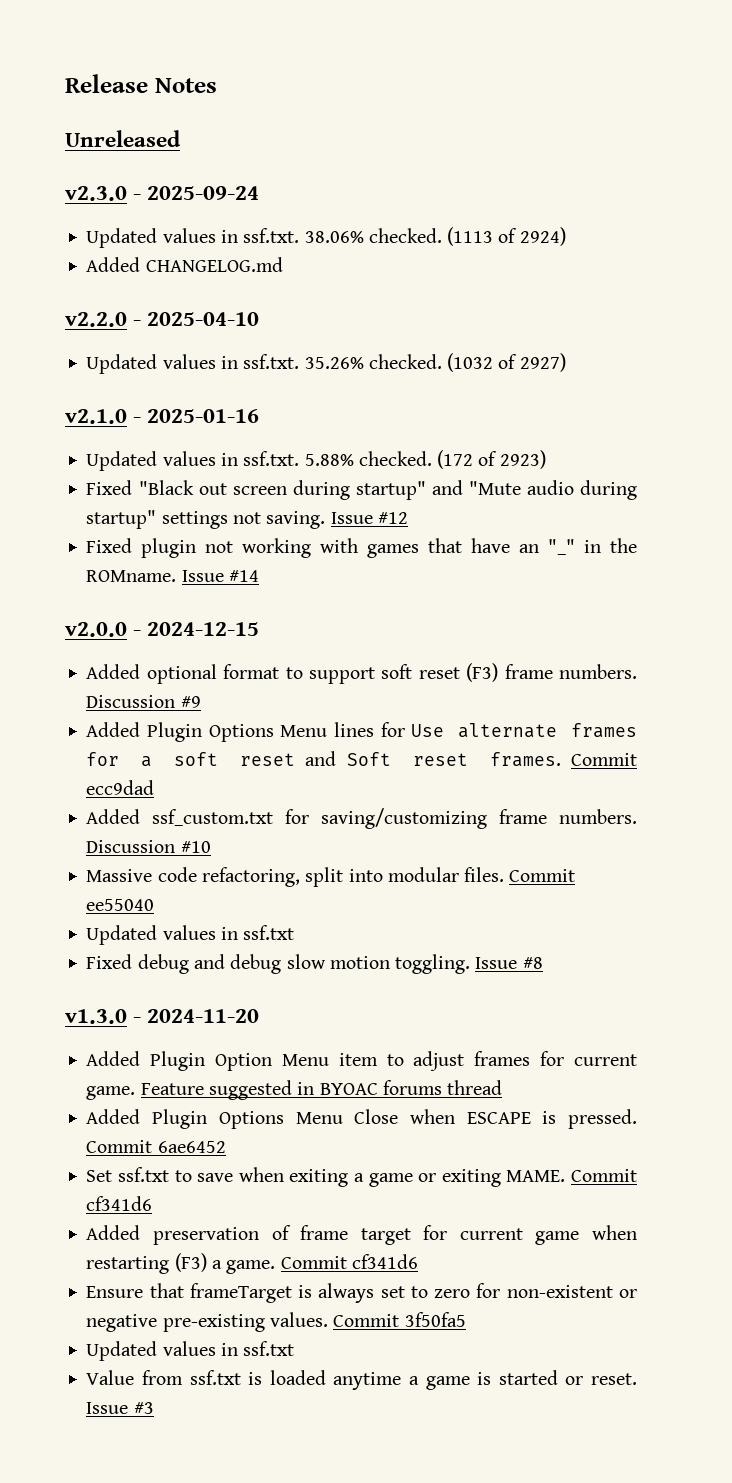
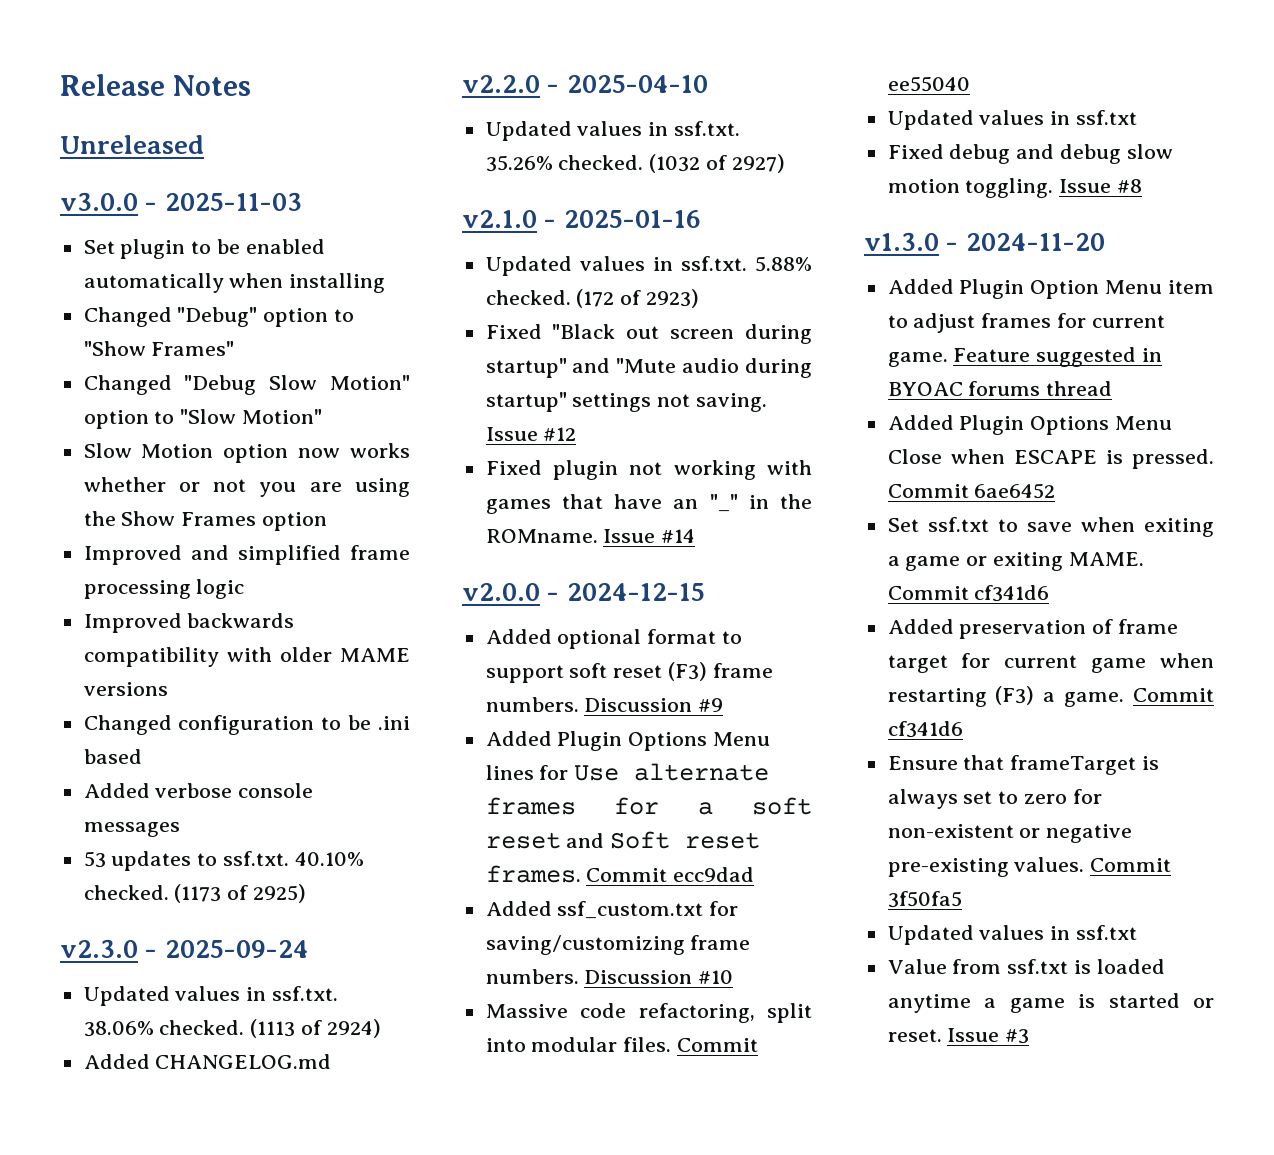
+ v3.0.0 - 2025-11-03
+ Set plugin to be enabled automatically when installing
+ Changed "Debug" option to "Show Frames"
+ Changed "Debug Slow Motion" option to "Slow Motion"
+ Slow Motion option now works whether or not you are using the Show Frames option
+ Improved and simplified frame processing logic
+ Improved backwards compatibility with older MAME versions
+ Changed configuration to be .ini based
+ Added verbose console messages
+ 53 updates to ssf.txt. 40.10% checked. (1173 of 2925)

